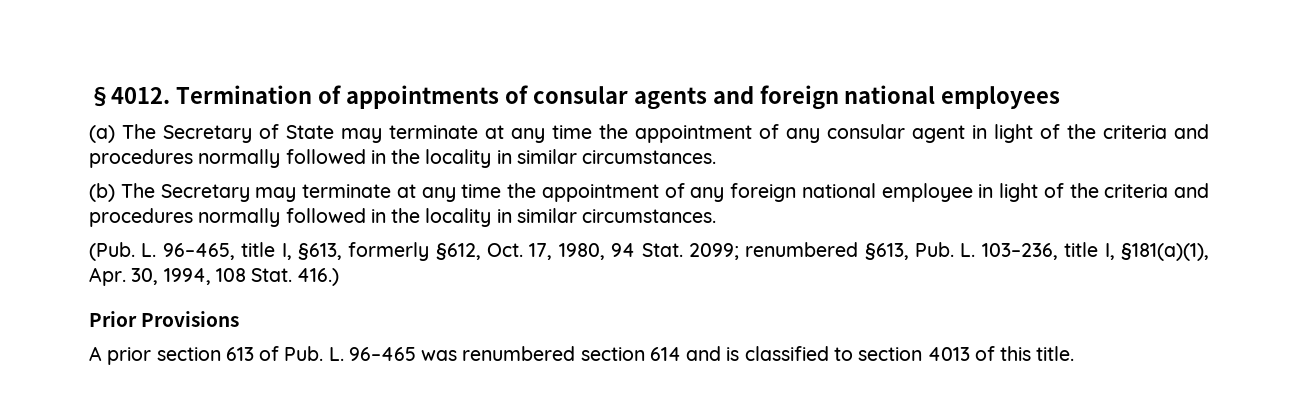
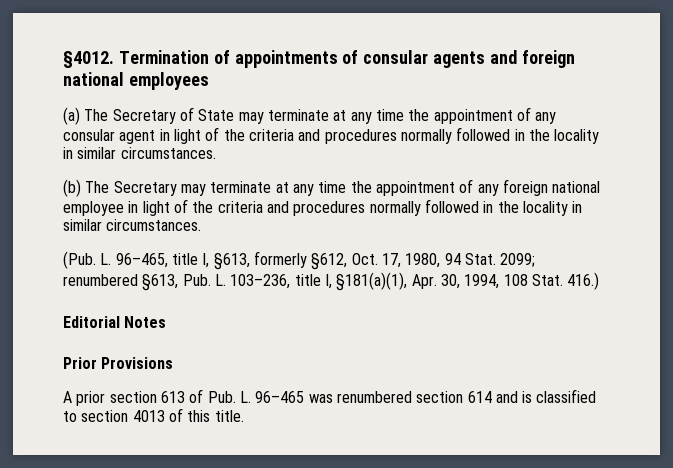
+ Editorial Notes

